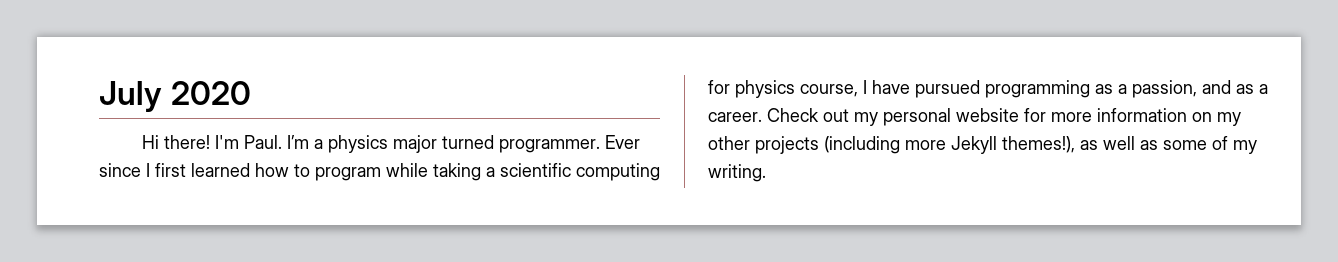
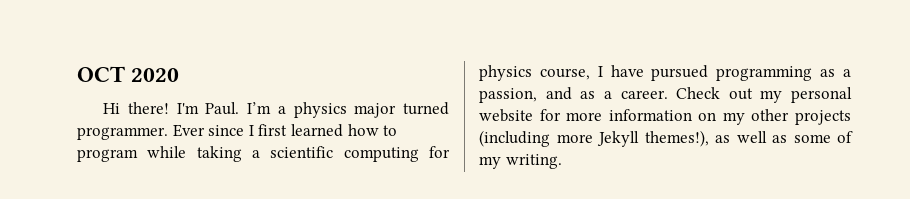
- July 2020
+ OCT 2020

